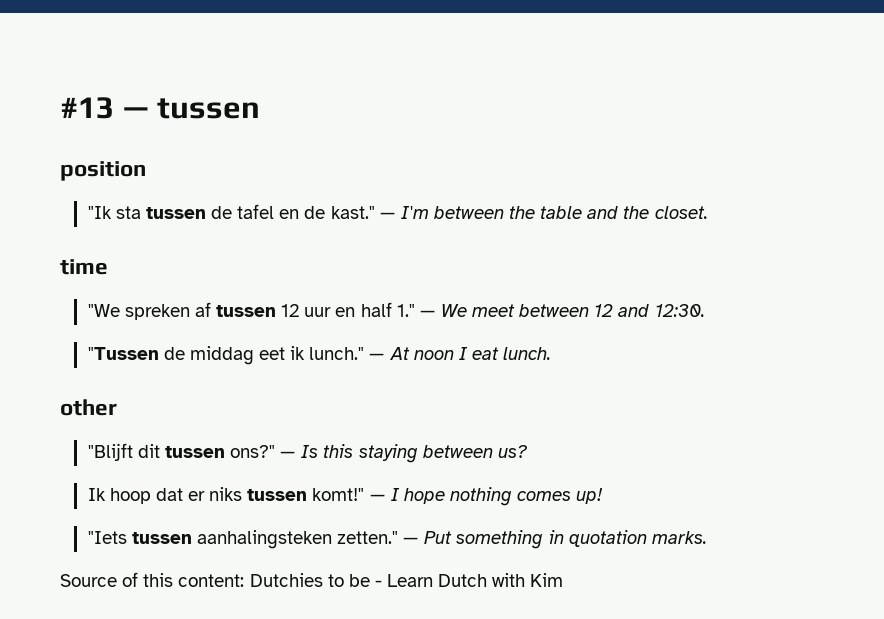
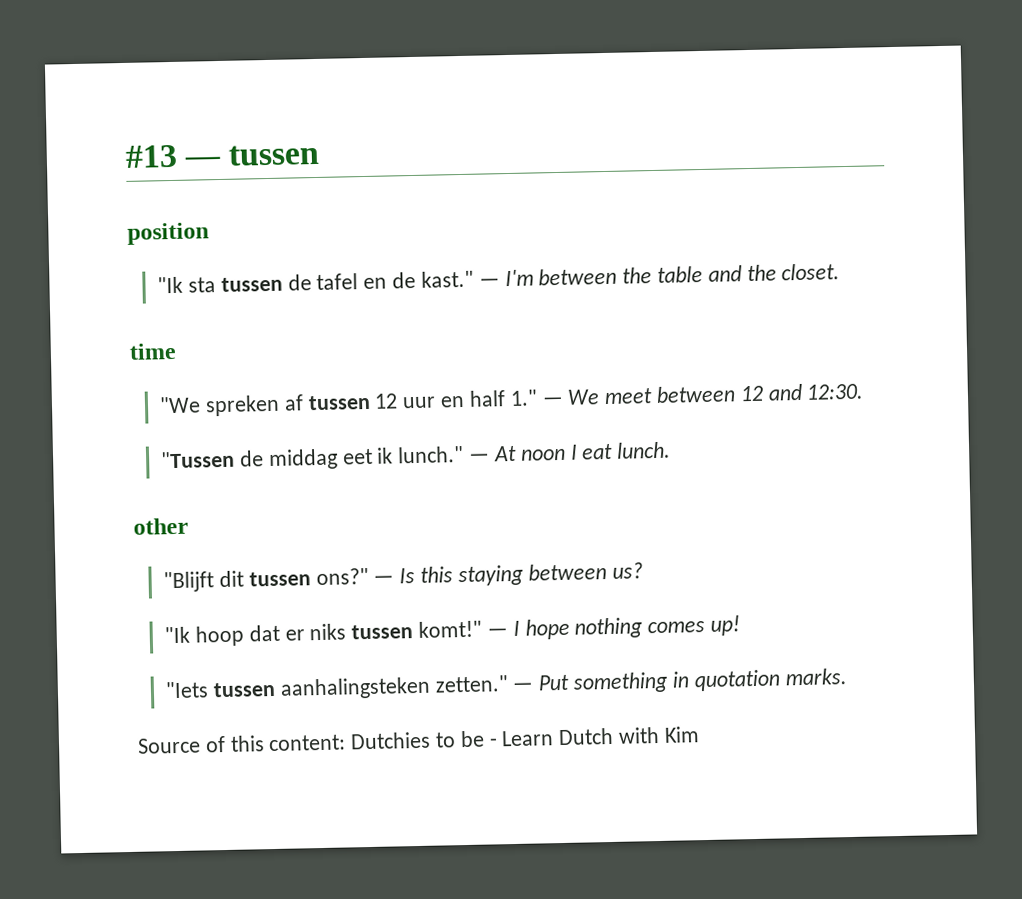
- Ik hoop dat er niks tussen komt!"
+ "Ik hoop dat er niks tussen komt!"

